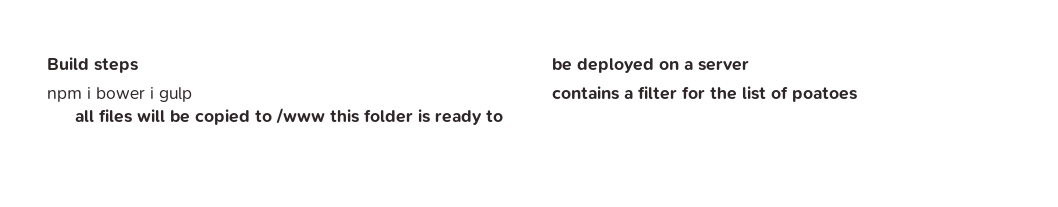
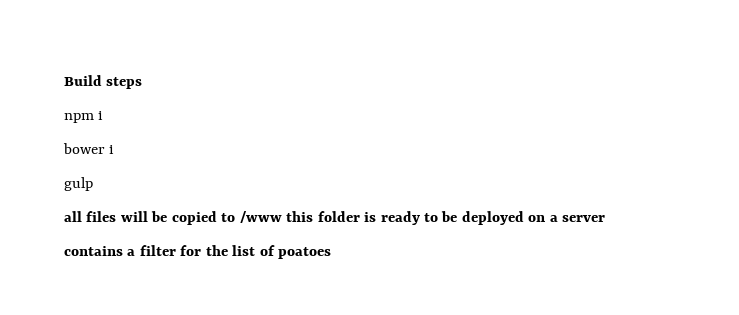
- npm i bower i gulp
+ npm i
+ bower i
+ gulp

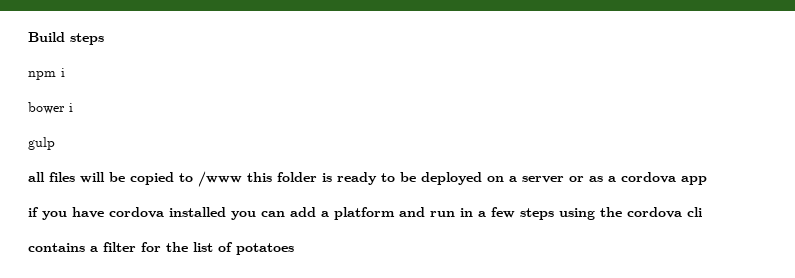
- all files will be copied to /www this folder is ready to be deployed on a server
+ all files will be copied to /www this folder is ready to be deployed on a server or as a cordova app
+ if you have cordova installed you can add a platform and run in a few steps using the cordova cli
- contains a filter for the list of poatoes
+ contains a filter for the list of potatoes

